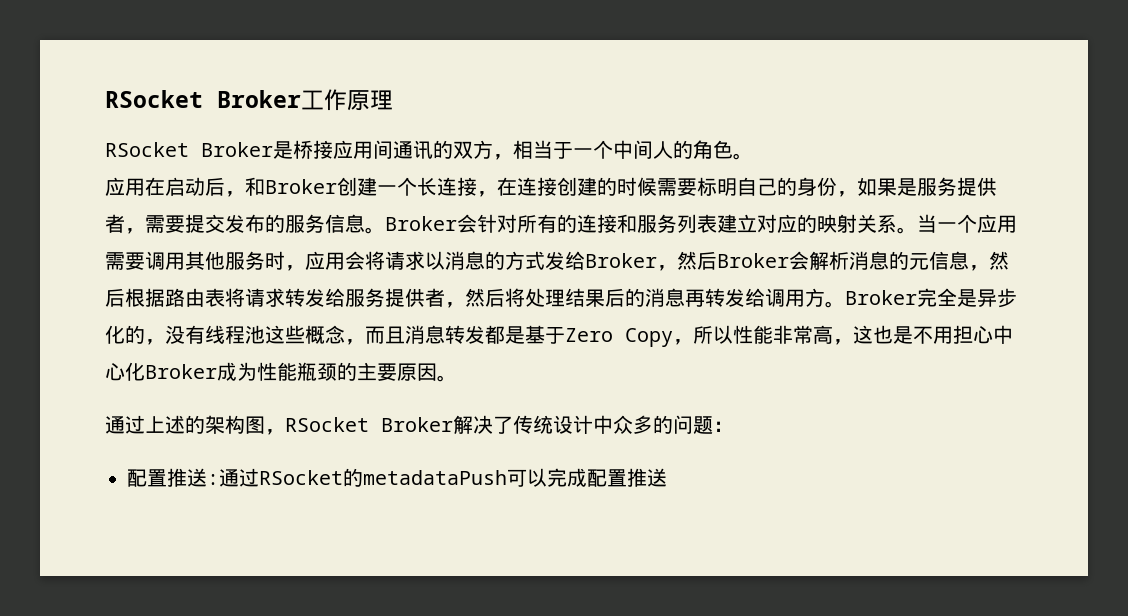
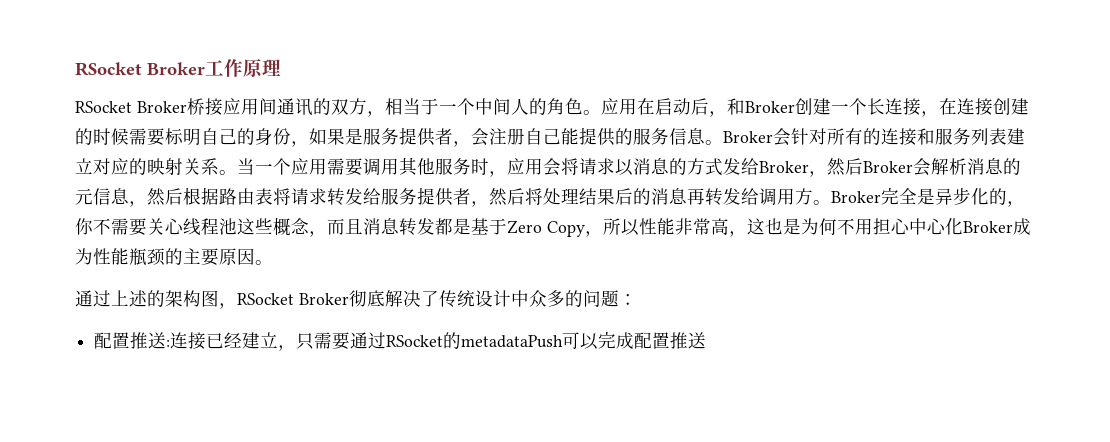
- RSocket Broker是桥接应用间通讯的双方，相当于一个中间人的角色。
- 应用在启动后，和Broker创建一个长连接，在连接创建的时候需要标明自己的身份，如果是服务提供者，需要提交发布的服务信息。
+ RSocket Broker桥接应用间通讯的双方，相当于一个中间人的角色。应用在启动后，和Broker创建一个长连接，在连接创建的时候需要标明自己的身份，如果是服务提供者，会注册自己能提供的服务信息。
- Broker完全是异步化的，没有线程池这些概念，而且消息转发都是基于Zero Copy，所以性能非常高，这也是不用担心中心化Broker成为性能瓶颈的主要原因。
+ Broker完全是异步化的，你不需要关心线程池这些概念，而且消息转发都是基于Zero Copy，所以性能非常高，这也是为何不用担心中心化Broker成为性能瓶颈的主要原因。
- 通过上述的架构图，RSocket Broker解决了传统设计中众多的问题：
+ 通过上述的架构图，RSocket Broker彻底解决了传统设计中众多的问题：
- 配置推送:通过RSocket的metadataPush可以完成配置推送
+ 配置推送:连接已经建立，只需要通过RSocket的metadataPush可以完成配置推送

